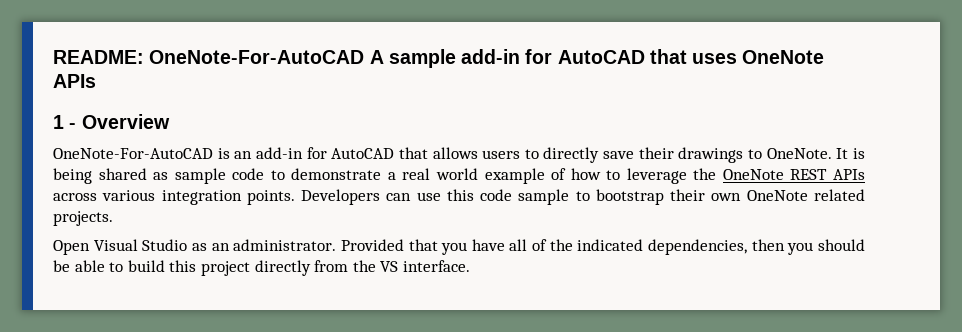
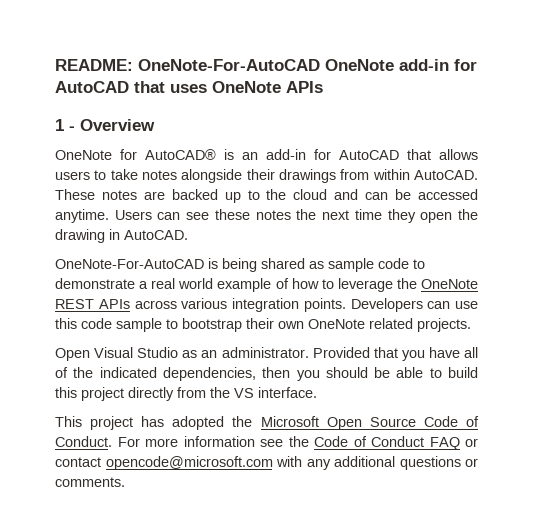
- README: OneNote-For-AutoCAD A sample add-in for AutoCAD that uses OneNote APIs
+ README: OneNote-For-AutoCAD OneNote add-in for AutoCAD that uses OneNote APIs
- OneNote-For-AutoCAD is an add-in for AutoCAD that allows users to directly save their drawings to OneNote. It is being shared as sample code to demonstrate a real world example of how to leverage the OneNote REST APIs across various integration points.
+ OneNote for AutoCAD® is an add-in for AutoCAD that allows users to take notes alongside their drawings from within AutoCAD. These notes are backed up to the cloud and can be accessed anytime. Users can see these notes the next time they open the drawing in AutoCAD.
+ OneNote-For-AutoCAD is being shared as sample code to demonstrate a real world example of how to leverage the OneNote REST APIs across various integration points.
+ This project has adopted the Microsoft Open Source Code of Conduct. For more information see the Code of Conduct FAQ or contact opencode@microsoft.com with any additional questions or comments.

